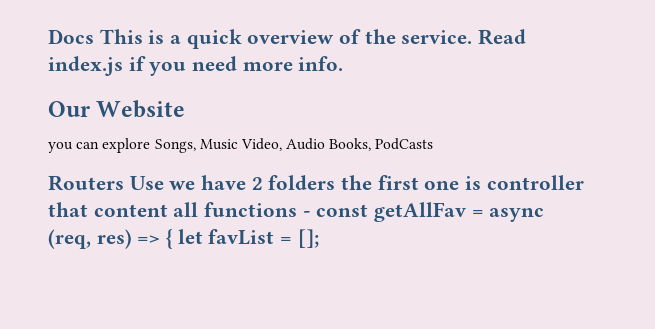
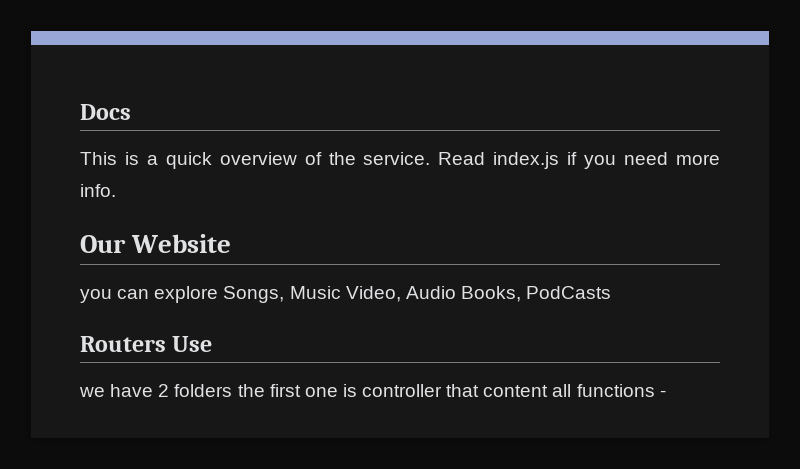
- Docs This is a quick overview of the service.
+ Docs
+ This is a quick overview of the service.
- Routers Use we have 2 folders the first one is controller that content all functions - const getAllFav = async (req, res) => { let favList = [];
+ Routers Use
+ we have 2 folders the first one is controller that content all functions -

